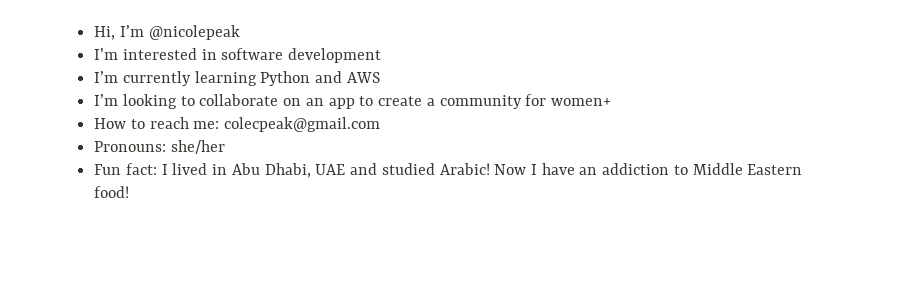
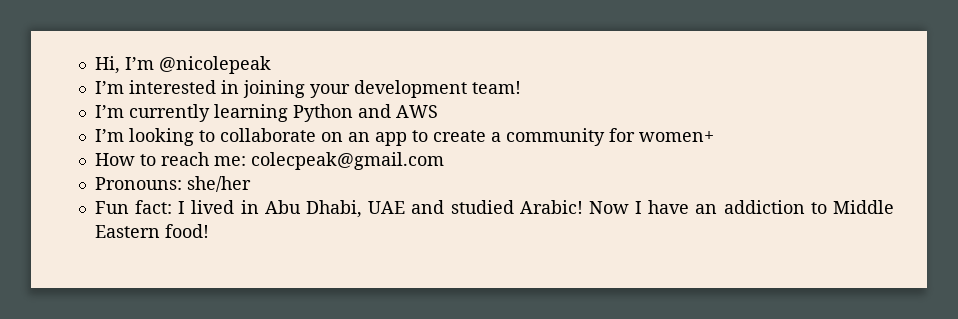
- I’m interested in software development
+ I’m interested in joining your development team!

